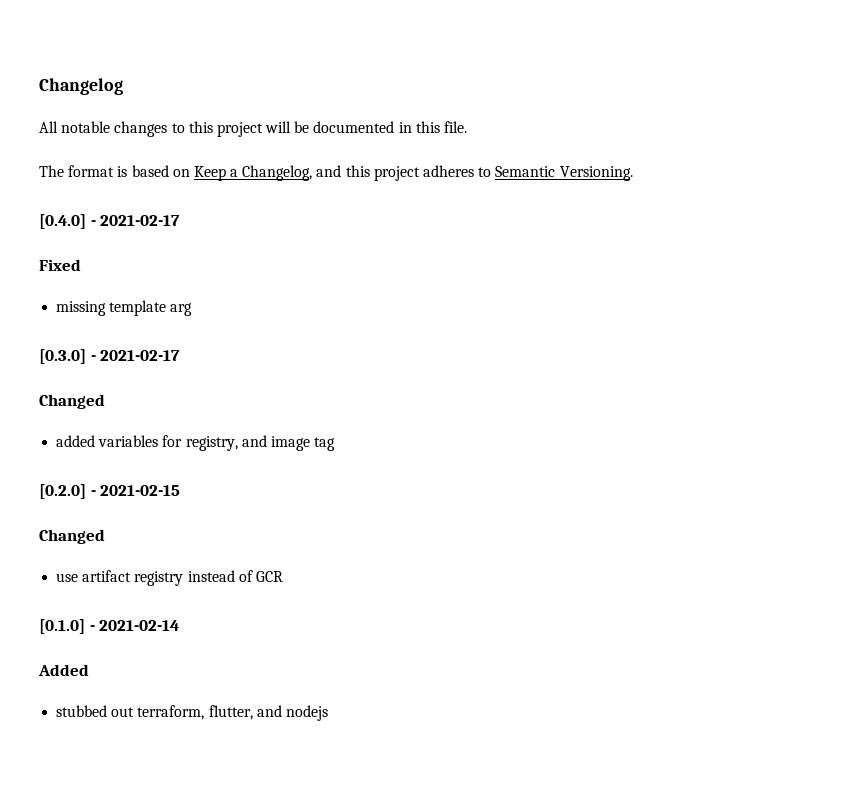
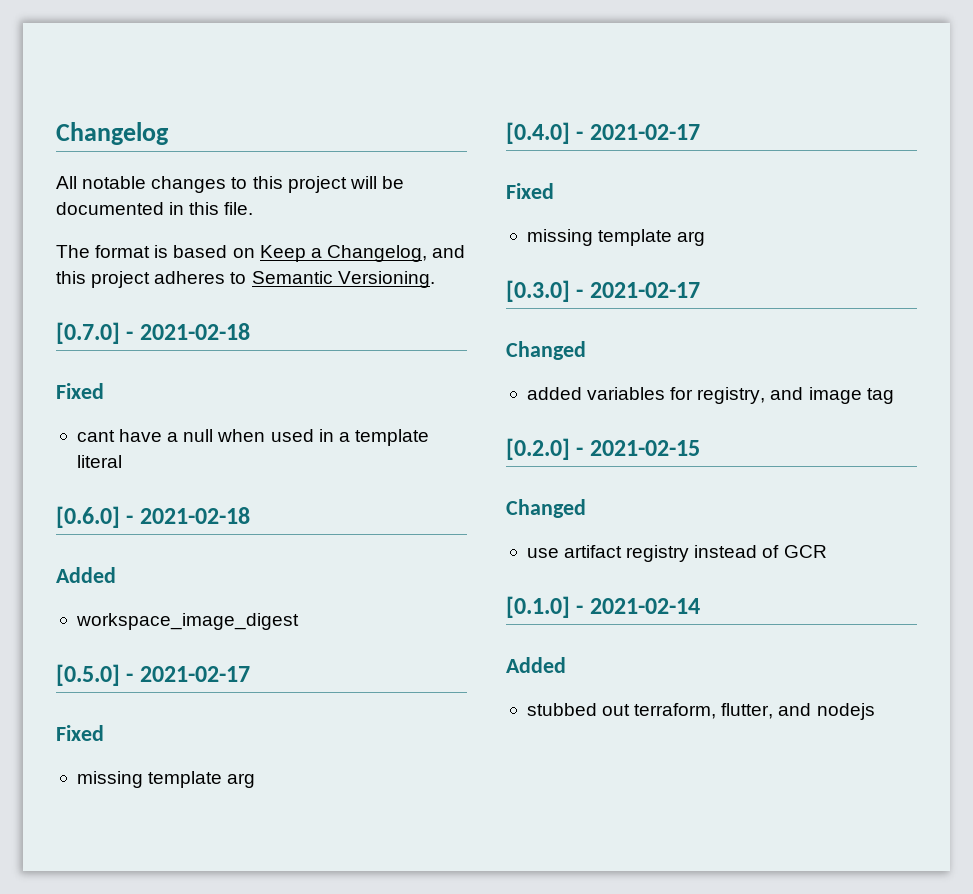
+ [0.7.0] - 2021-02-18
+ Fixed
+ cant have a null when used in a template literal
+ [0.6.0] - 2021-02-18
+ Added
+ workspace_image_digest
+ [0.5.0] - 2021-02-17
+ Fixed
+ missing template arg

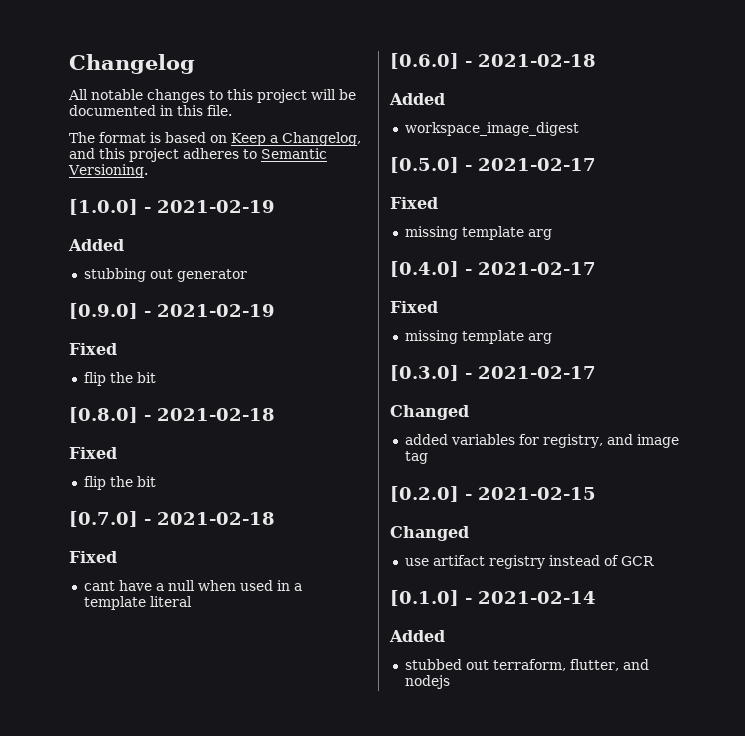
+ [1.0.0] - 2021-02-19
+ Added
+ stubbing out generator
+ [0.9.0] - 2021-02-19
+ Fixed
+ flip the bit
+ [0.8.0] - 2021-02-18
+ Fixed
+ flip the bit

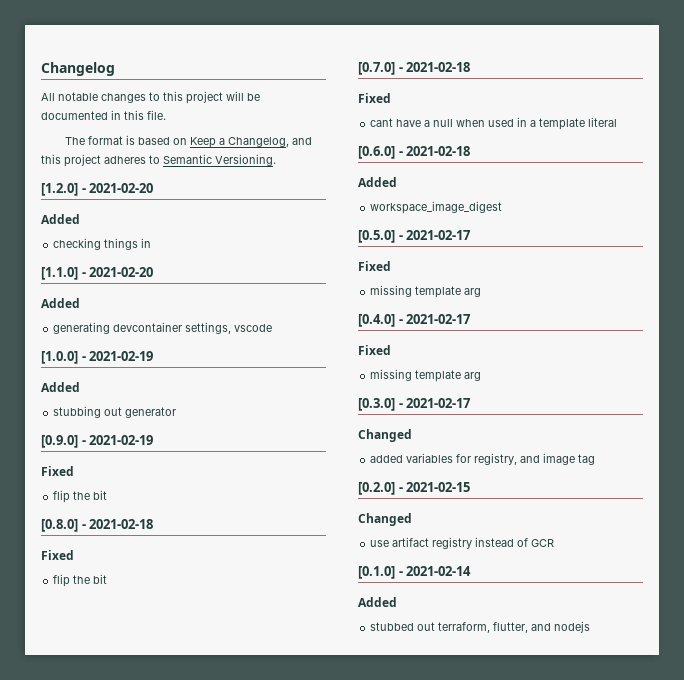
+ [1.2.0] - 2021-02-20
+ Added
+ checking things in
+ [1.1.0] - 2021-02-20
+ Added
+ generating devcontainer settings, vscode

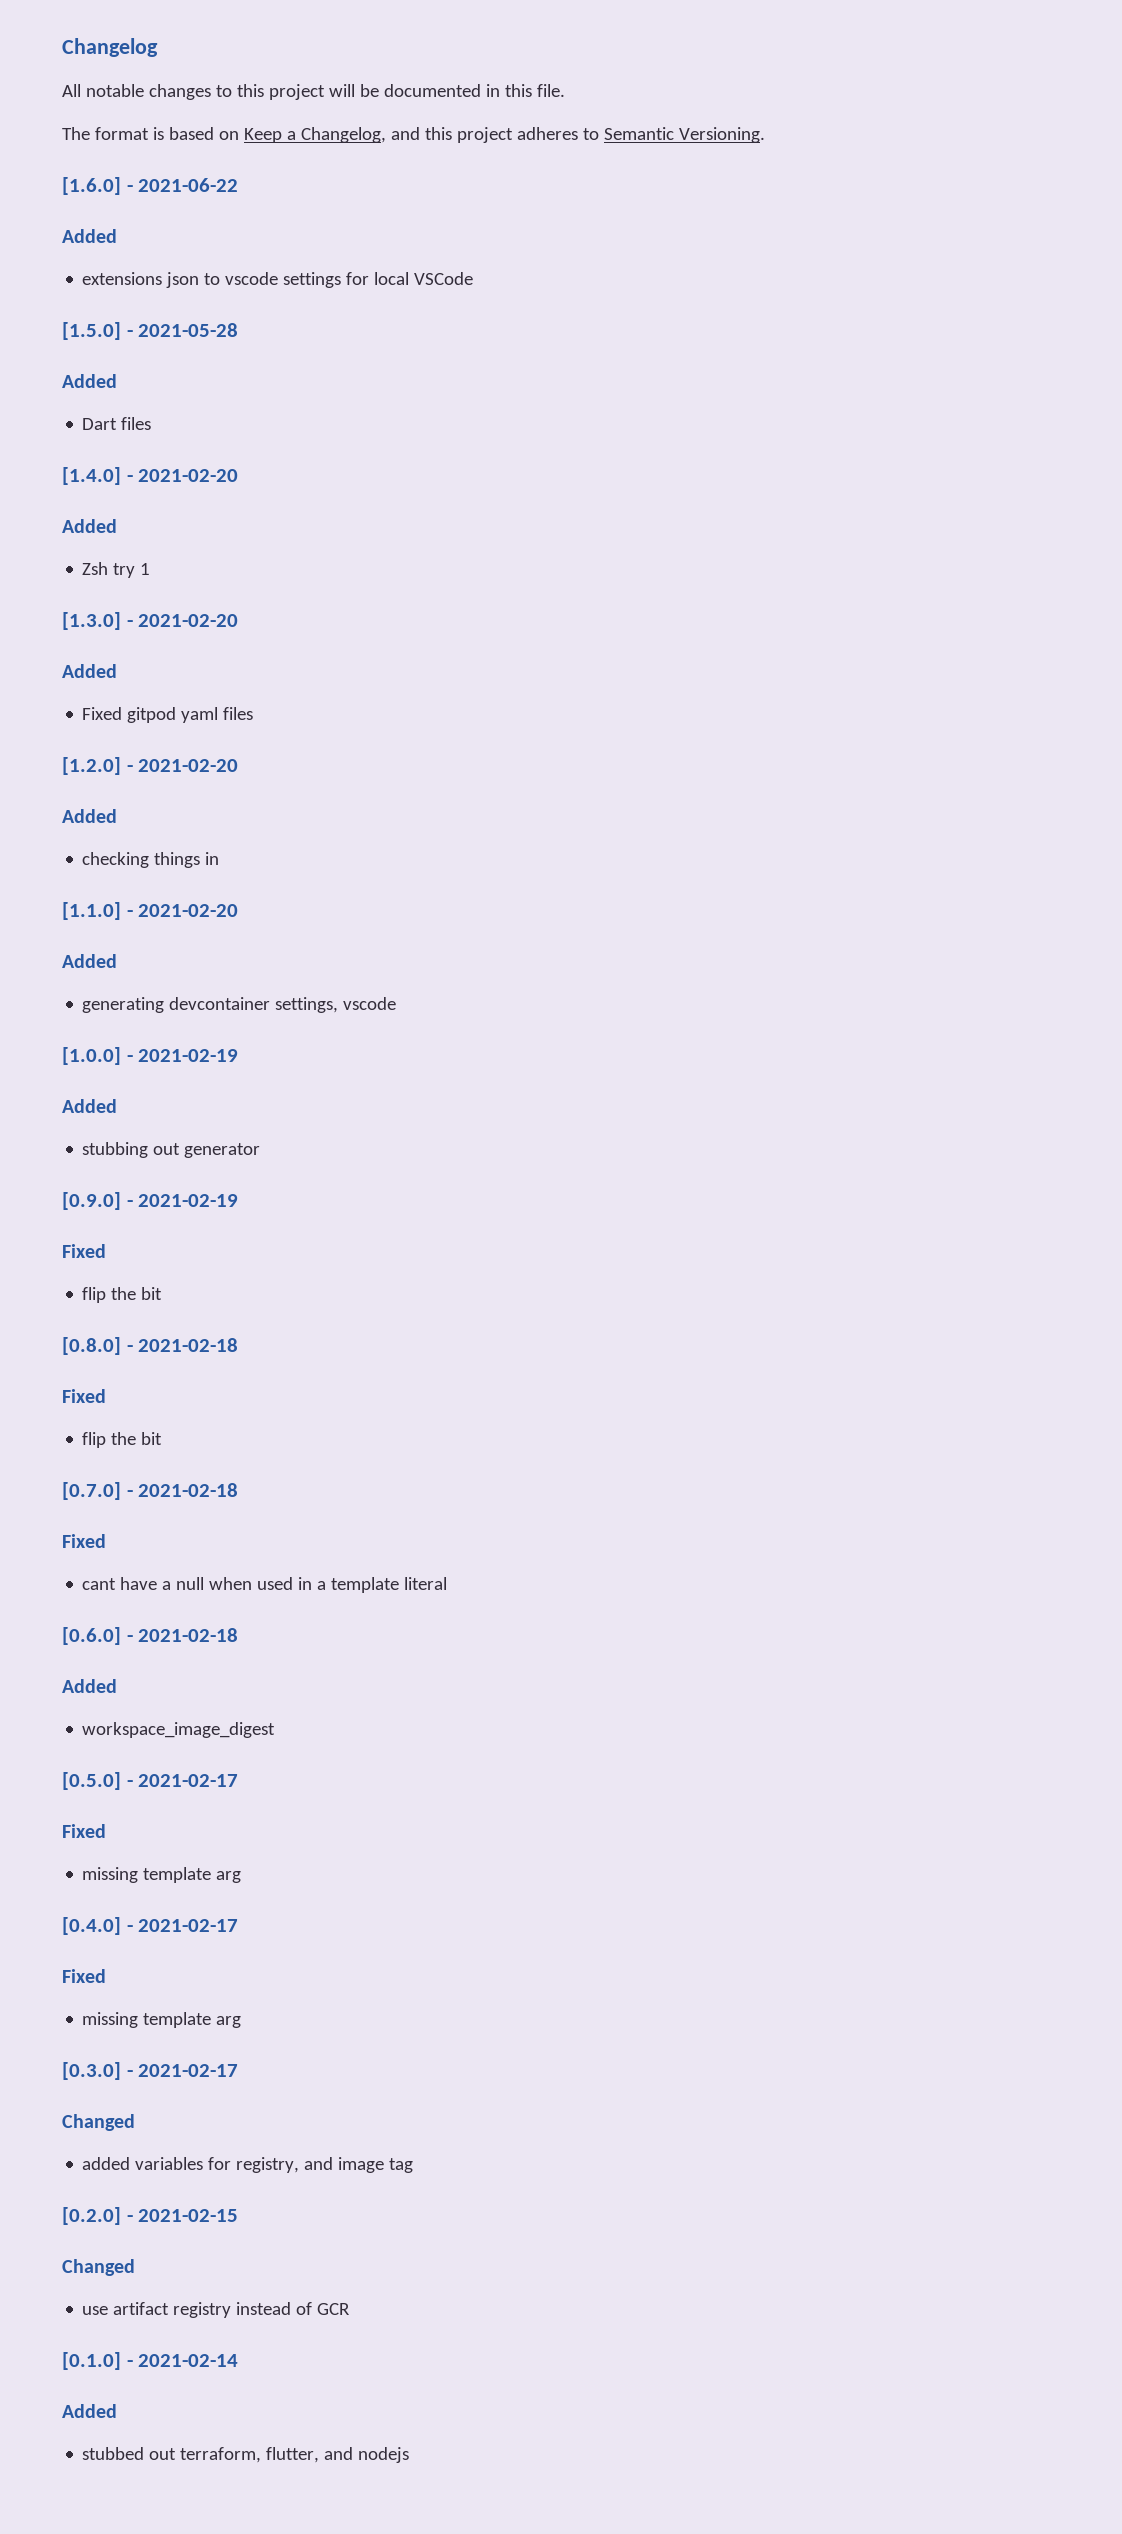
+ [1.6.0] - 2021-06-22
+ Added
+ extensions json to vscode settings for local VSCode
+ [1.5.0] - 2021-05-28
+ Added
+ Dart files
+ [1.4.0] - 2021-02-20
+ Added
+ Zsh try 1
+ [1.3.0] - 2021-02-20
+ Added
+ Fixed gitpod yaml files

